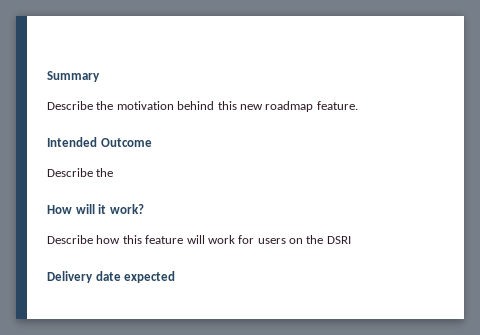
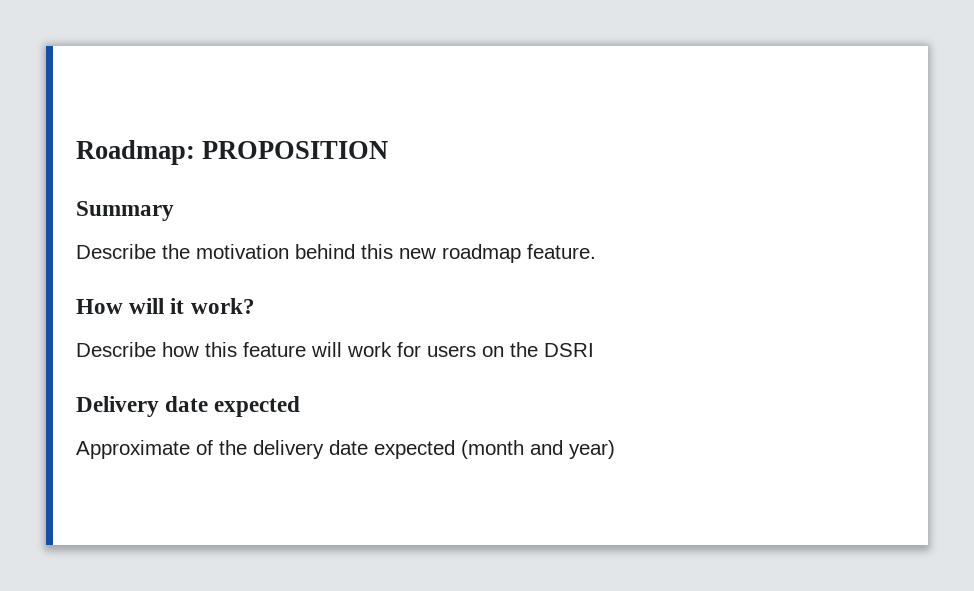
+ Roadmap: PROPOSITION
- Intended Outcome
- Describe the
+ Approximate of the delivery date expected (month and year)

